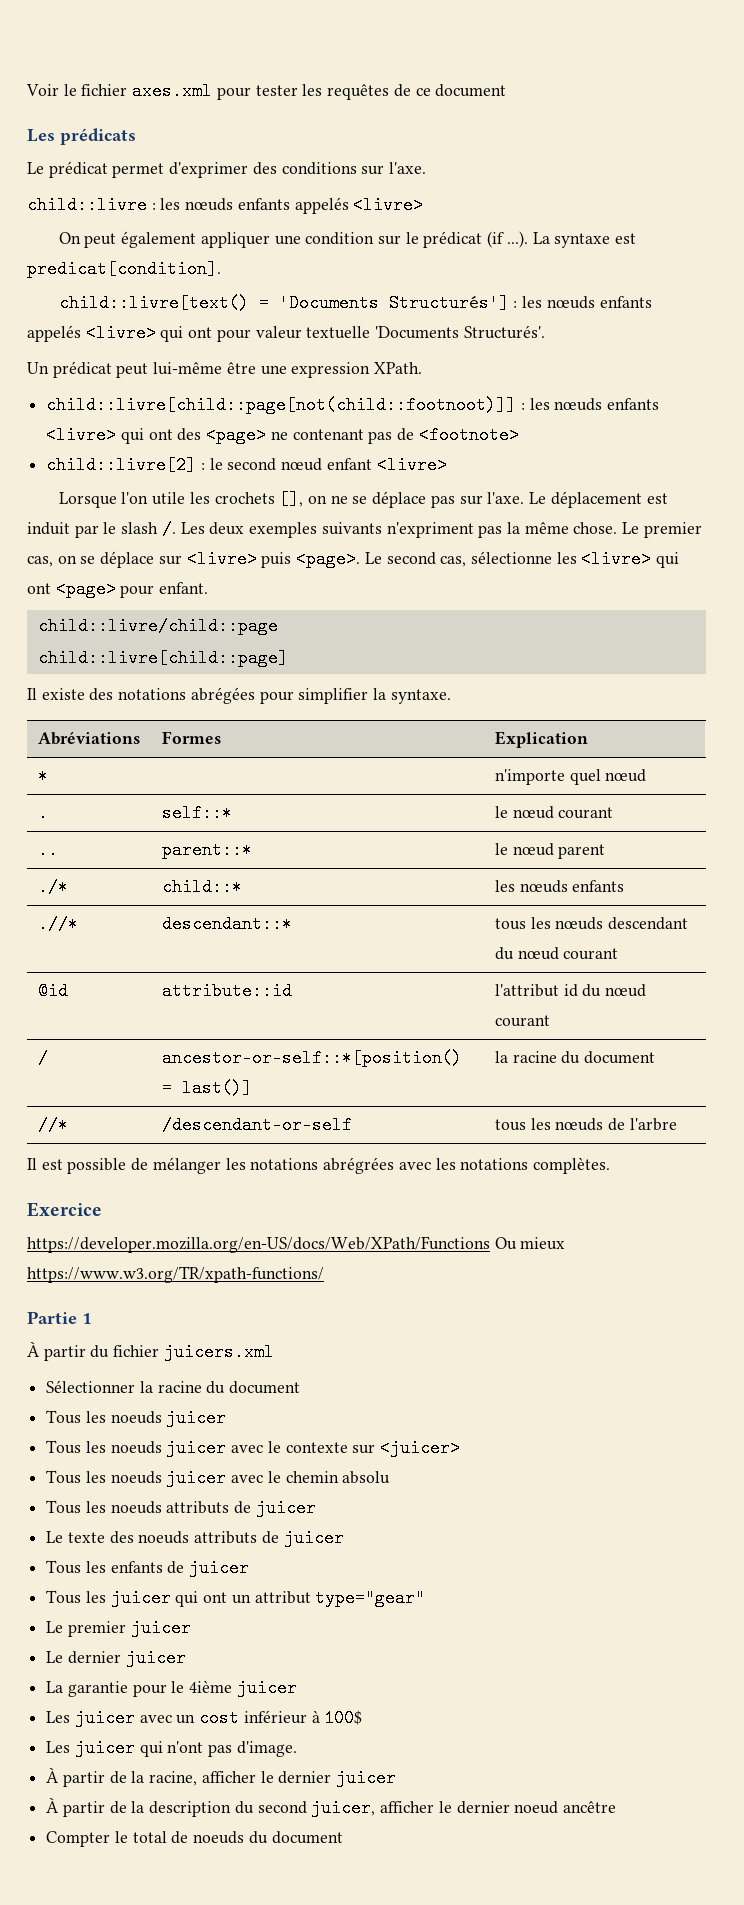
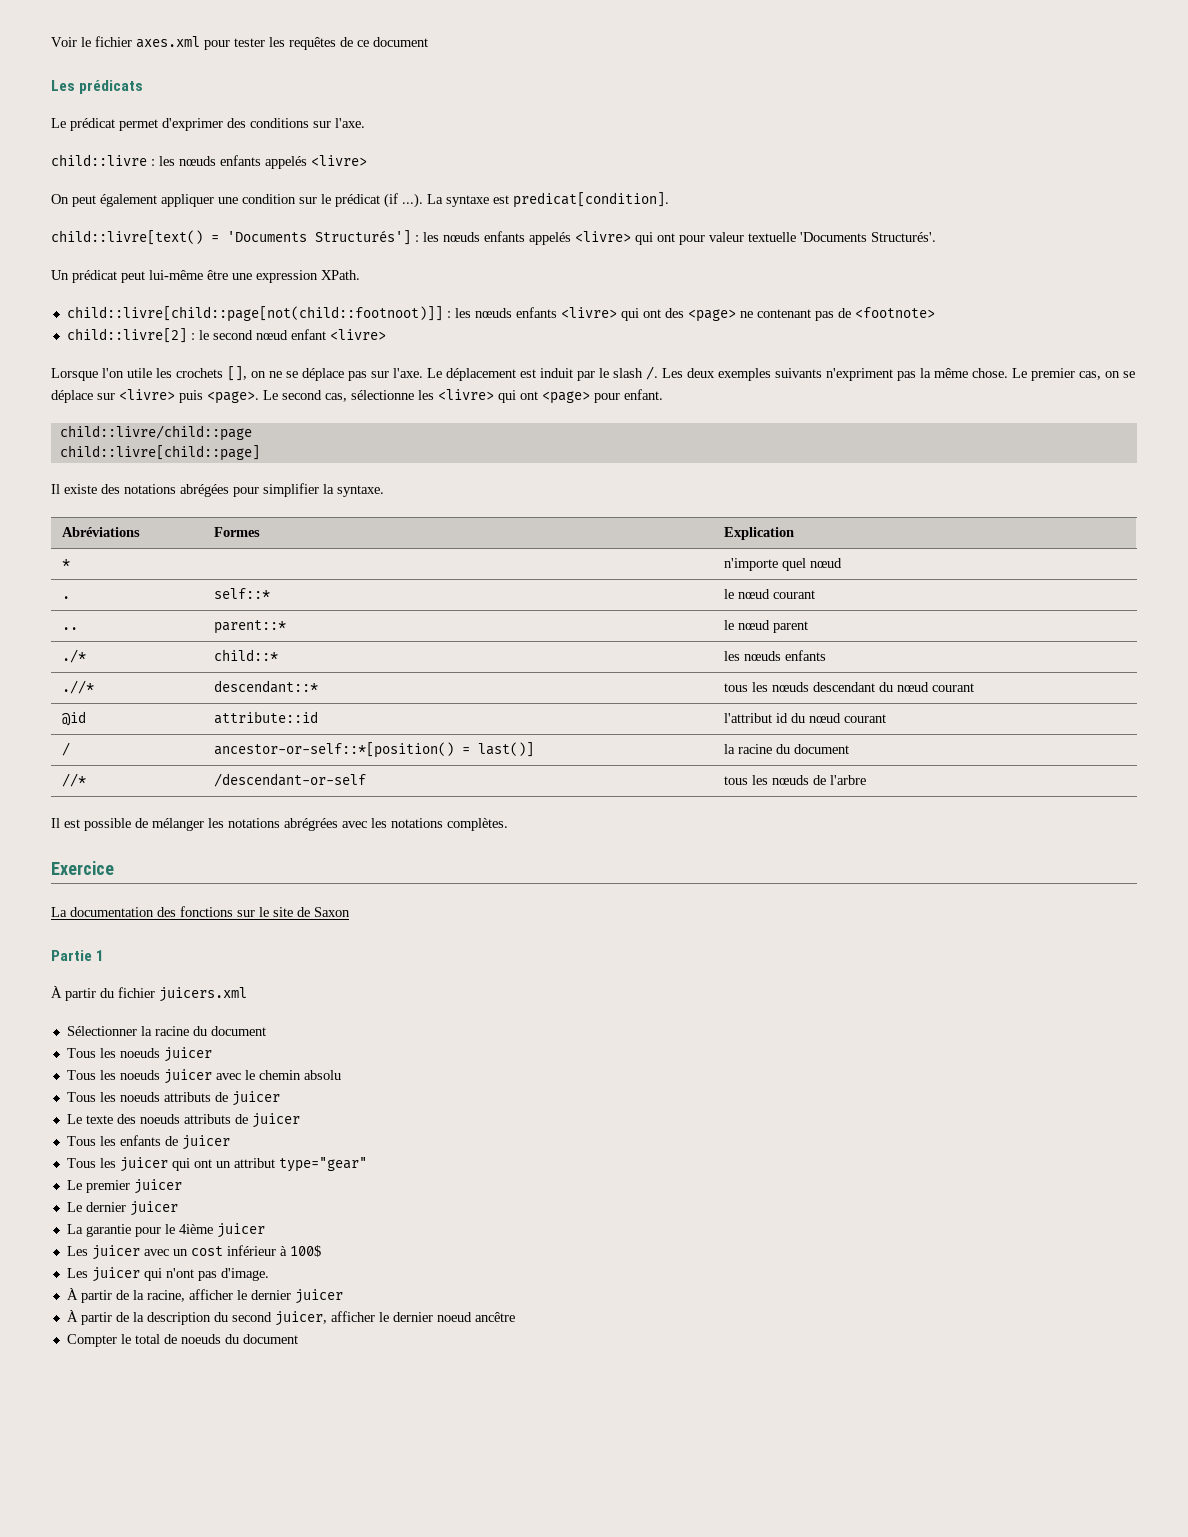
- https://developer.mozilla.org/en-US/docs/Web/XPath/Functions Ou mieux https://www.w3.org/TR/xpath-functions/
+ La documentation des fonctions sur le site de Saxon
- Tous les noeuds juicer avec le contexte sur <juicer>

